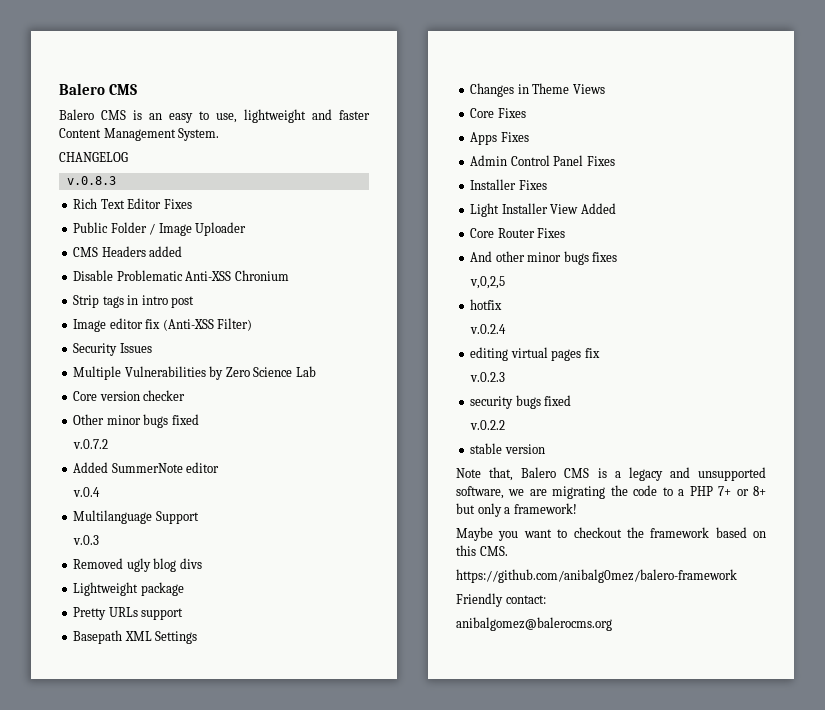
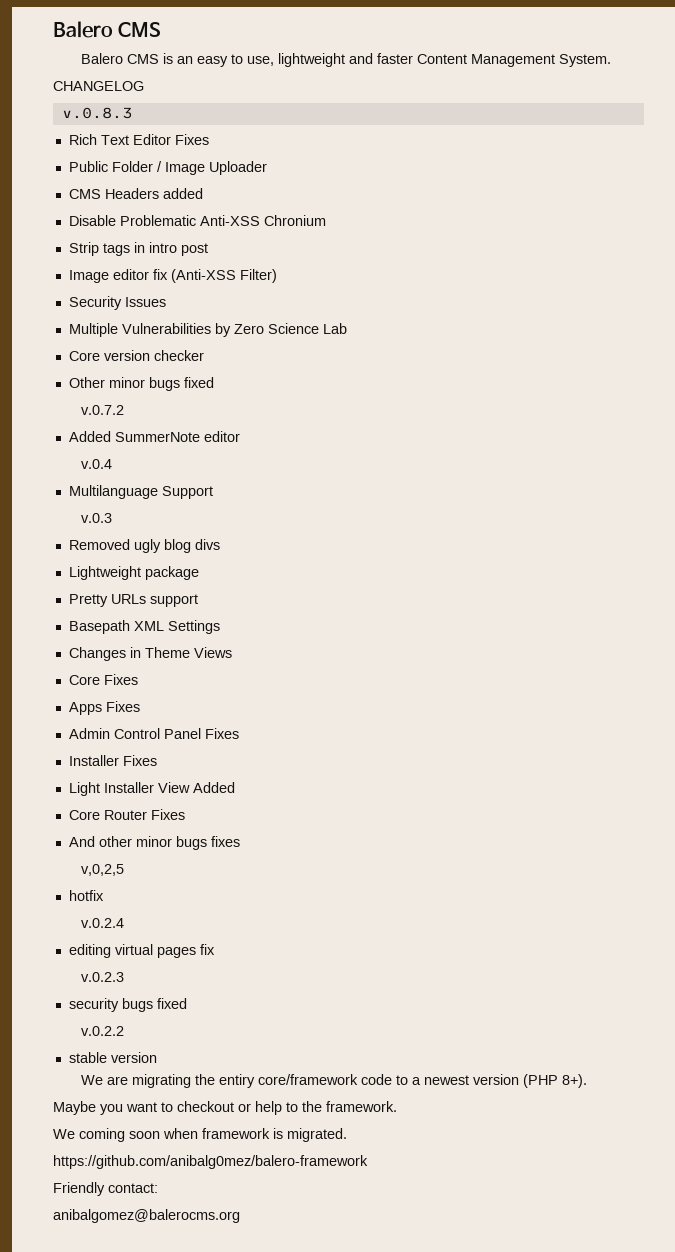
- Note that, Balero CMS is a legacy and unsupported software, we are migrating the code to a PHP 7+ or 8+ but only a framework!
+ We are migrating the entiry core/framework code to a newest version (PHP 8+).
- Maybe you want to checkout the framework based on this CMS.
+ Maybe you want to checkout or help to the framework.
+ We coming soon when framework is migrated.

